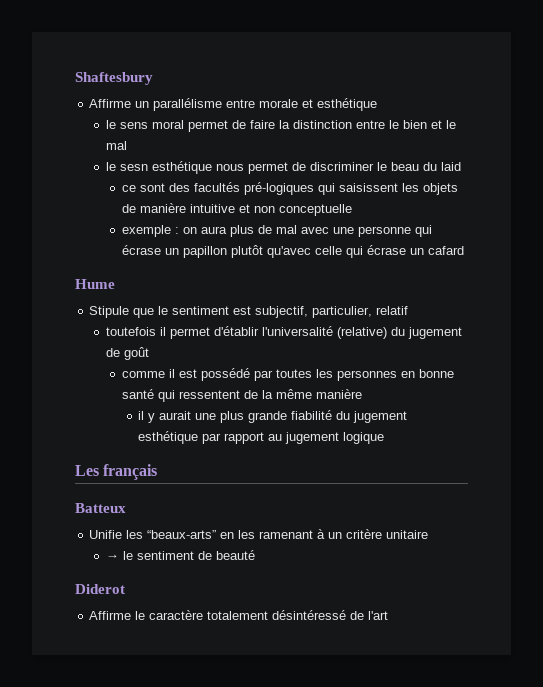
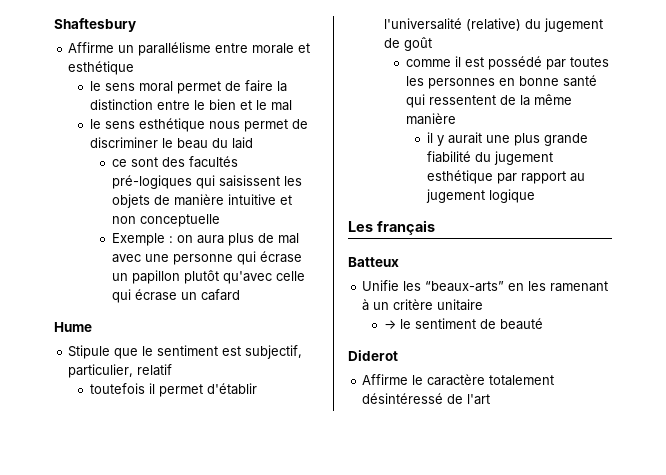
- le sesn esthétique nous permet de discriminer le beau du laid
+ le sens esthétique nous permet de discriminer le beau du laid
- exemple : on aura plus de mal avec une personne qui écrase un papillon plutôt qu'avec celle qui écrase un cafard
+ Exemple : on aura plus de mal avec une personne qui écrase un papillon plutôt qu'avec celle qui écrase un cafard

